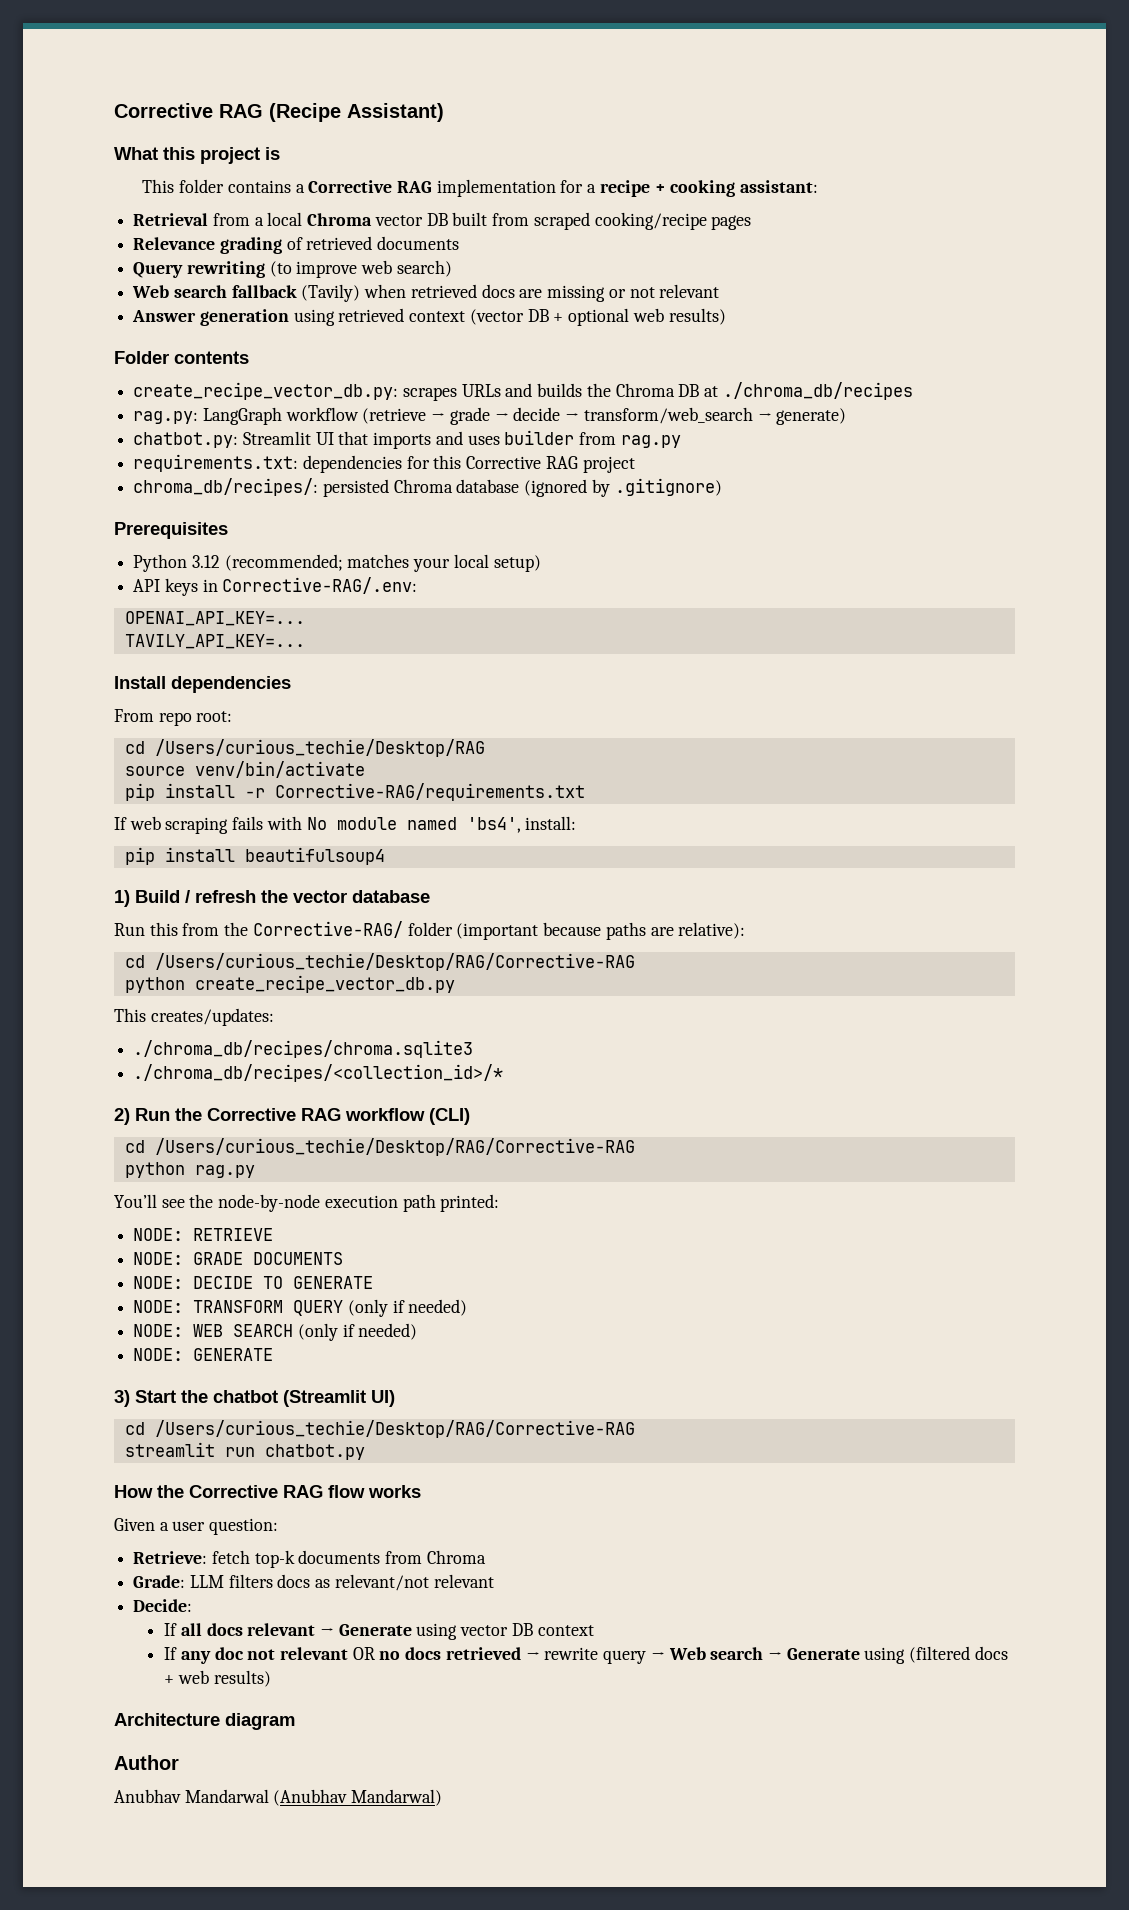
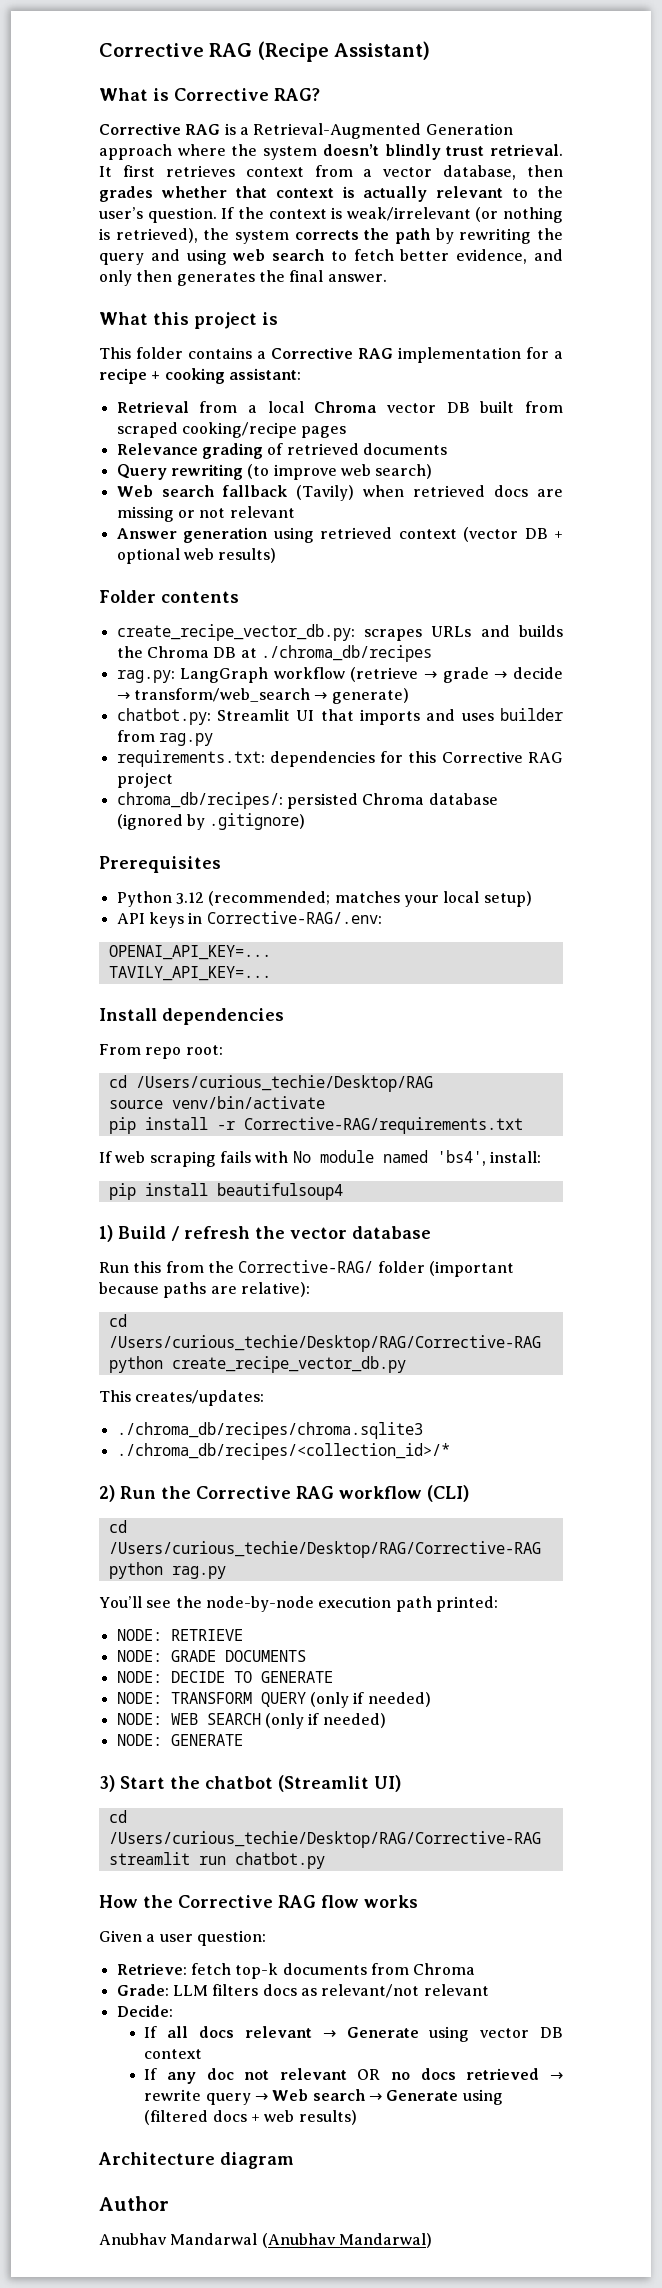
+ What is Corrective RAG?
+ Corrective RAG is a Retrieval-Augmented Generation approach where the system doesn’t blindly trust retrieval. It first retrieves context from a vector database, then grades whether that context is actually relevant to the user’s question. If the context is weak/irrelevant (or nothing is retrieved), the system corrects the path by rewriting the query and using web search to fetch better evidence, and only then generates the final answer.

